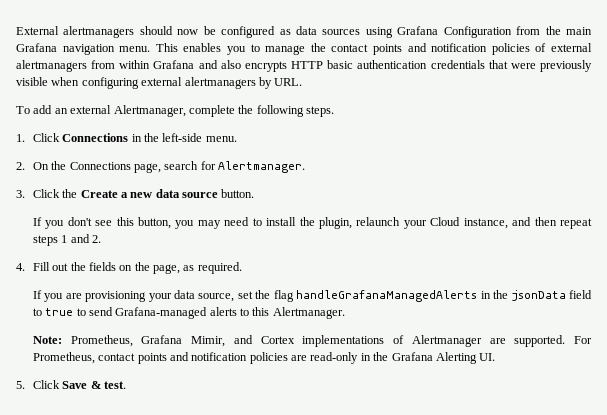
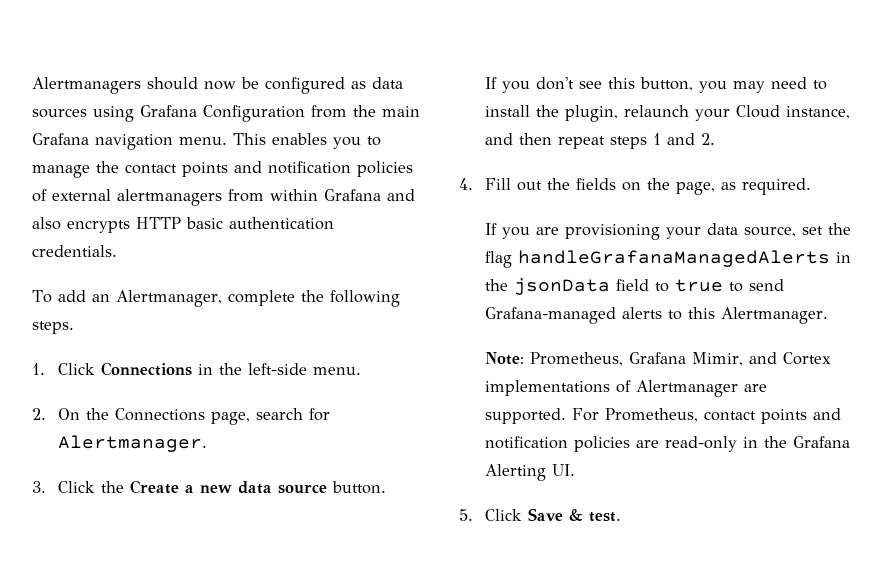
- External alertmanagers should now be configured as data sources using Grafana Configuration from the main Grafana navigation menu.
+ Alertmanagers should now be configured as data sources using Grafana Configuration from the main Grafana navigation menu.
- This enables you to manage the contact points and notification policies of external alertmanagers from within Grafana and also encrypts HTTP basic authentication credentials that were previously visible when configuring external alertmanagers by URL.
+ This enables you to manage the contact points and notification policies of external alertmanagers from within Grafana and also encrypts HTTP basic authentication credentials.
- To add an external Alertmanager, complete the following steps.
+ To add an Alertmanager, complete the following steps.

